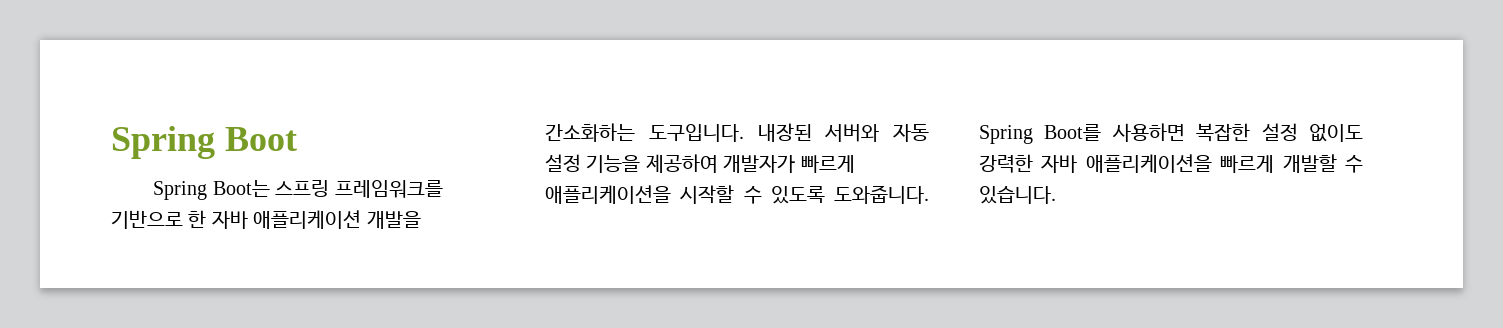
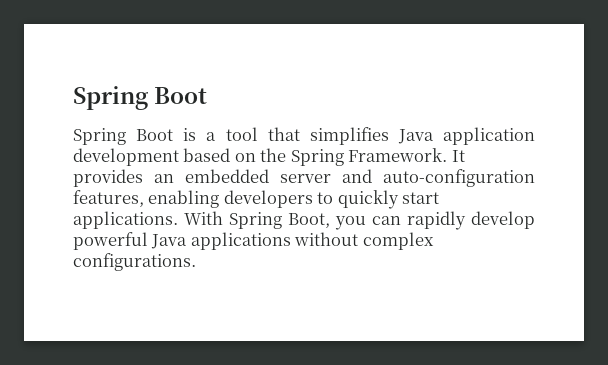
- Spring Boot는 스프링 프레임워크를 기반으로 한 자바 애플리케이션 개발을 간소화하는 도구입니다. 내장된 서버와 자동 설정 기능을 제공하여 개발자가 빠르게 애플리케이션을 시작할 수 있도록 도와줍니다. Spring Boot를 사용하면 복잡한 설정 없이도 강력한 자바 애플리케이션을 빠르게 개발할 수 있습니다.
+ Spring Boot is a tool that simplifies Java application development based on the Spring Framework. It provides an embedded server and auto-configuration features, enabling developers to quickly start applications. With Spring Boot, you can rapidly develop powerful Java applications without complex configurations.

